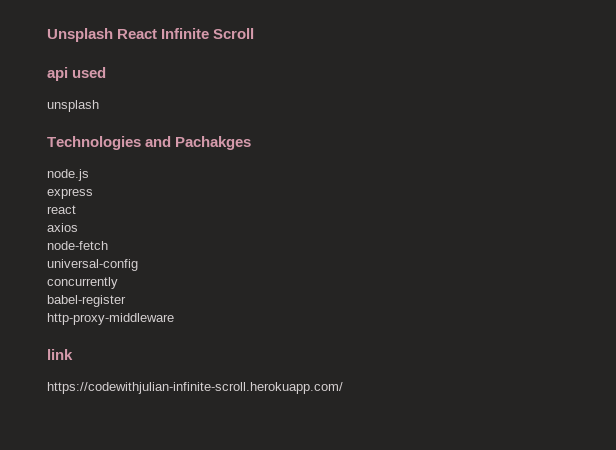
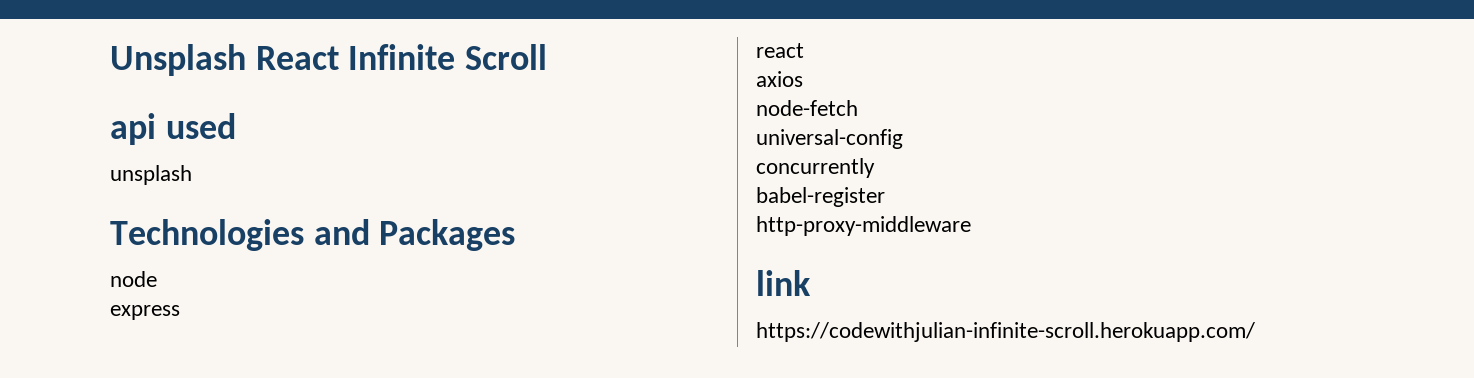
- Technologies and Pachakges
- node.js
+ Technologies and Packages
+ node

